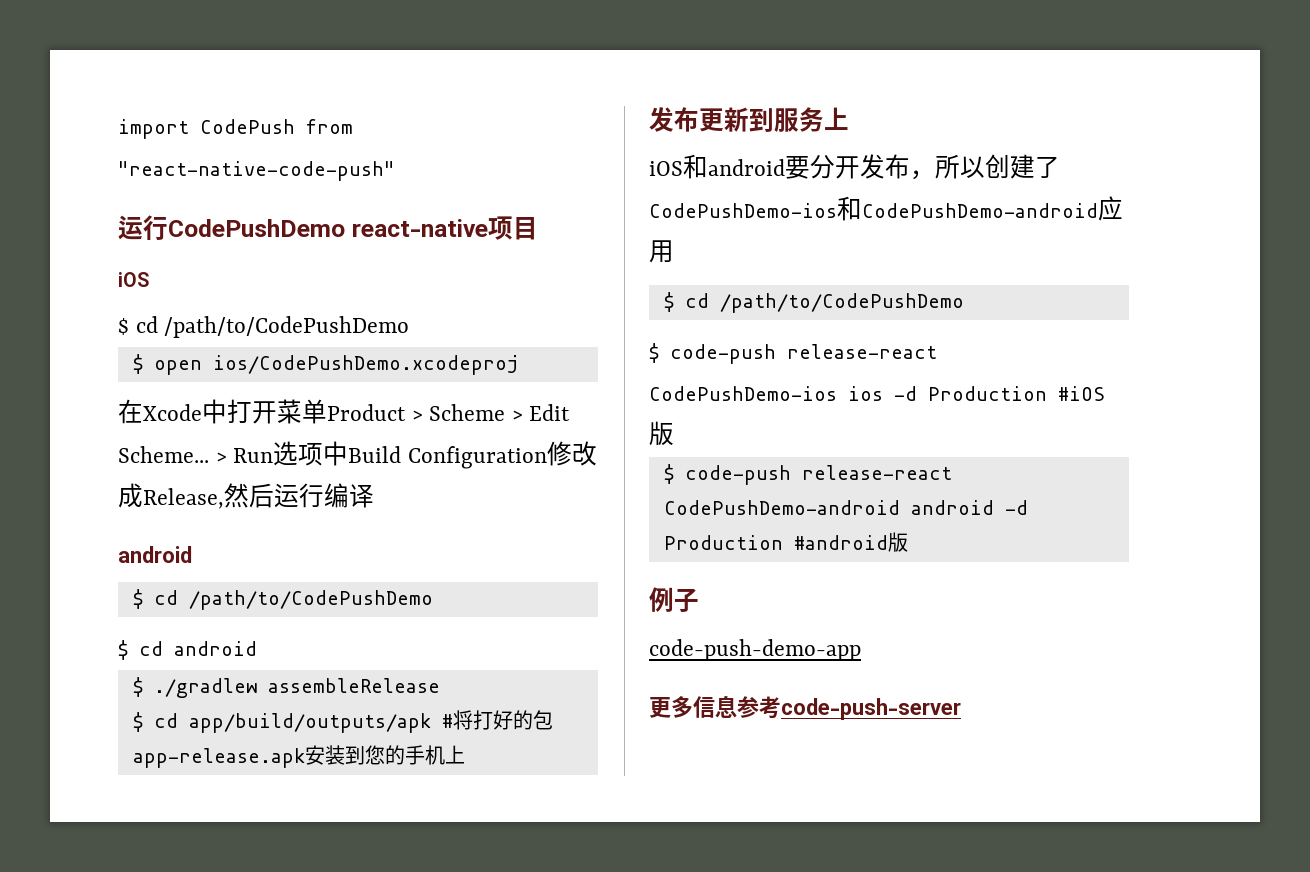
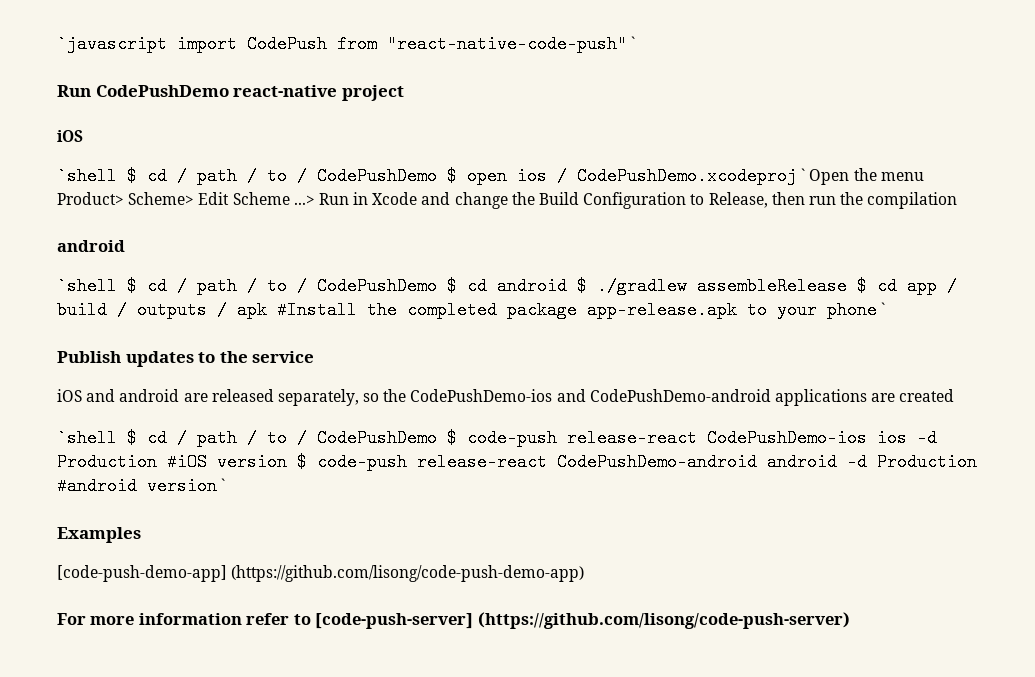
- import CodePush from "react-native-code-push"
- 运行CodePushDemo react-native项目
+ `javascript import CodePush from "react-native-code-push" `
+ Run CodePushDemo react-native project
  iOS
- $ cd /path/to/CodePushDemo
- $ open ios/CodePushDemo.xcodeproj
- 在Xcode中打开菜单Product > Scheme > Edit Scheme... > Run选项中Build Configuration修改成Release,然后运行编译
+ `shell $ cd / path / to / CodePushDemo $ open ios / CodePushDemo.xcodeproj ` Open the menu Product> Scheme> Edit Scheme ...> Run in Xcode and change the Build Configuration to Release, then run the compilation
  android
- $ cd /path/to/CodePushDemo
- $ cd android
- $ ./gradlew assembleRelease
- $ cd app/build/outputs/apk #将打好的包app-release.apk安装到您的手机上
- 发布更新到服务上
- iOS和android要分开发布，所以创建了CodePushDemo-ios和CodePushDemo-android应用
- $ cd /path/to/CodePushDemo
- $ code-push release-react CodePushDemo-ios ios -d Production #iOS版
- $ code-push release-react CodePushDemo-android android -d Production #android版
- 例子
- code-push-demo-app
- 更多信息参考code-push-server
+ `shell $ cd / path / to / CodePushDemo $ cd android $ ./gradlew assembleRelease $ cd app / build / outputs / apk #Install the completed package app-release.apk to your phone `
+ Publish updates to the service
+ iOS and android are released separately, so the CodePushDemo-ios and CodePushDemo-android applications are created
+ `shell $ cd / path / to / CodePushDemo $ code-push release-react CodePushDemo-ios ios -d Production #iOS version $ code-push release-react CodePushDemo-android android -d Production #android version `
+ Examples
+ [code-push-demo-app] (https://github.com/lisong/code-push-demo-app)
+ For more information refer to [code-push-server] (https://github.com/lisong/code-push-server)

